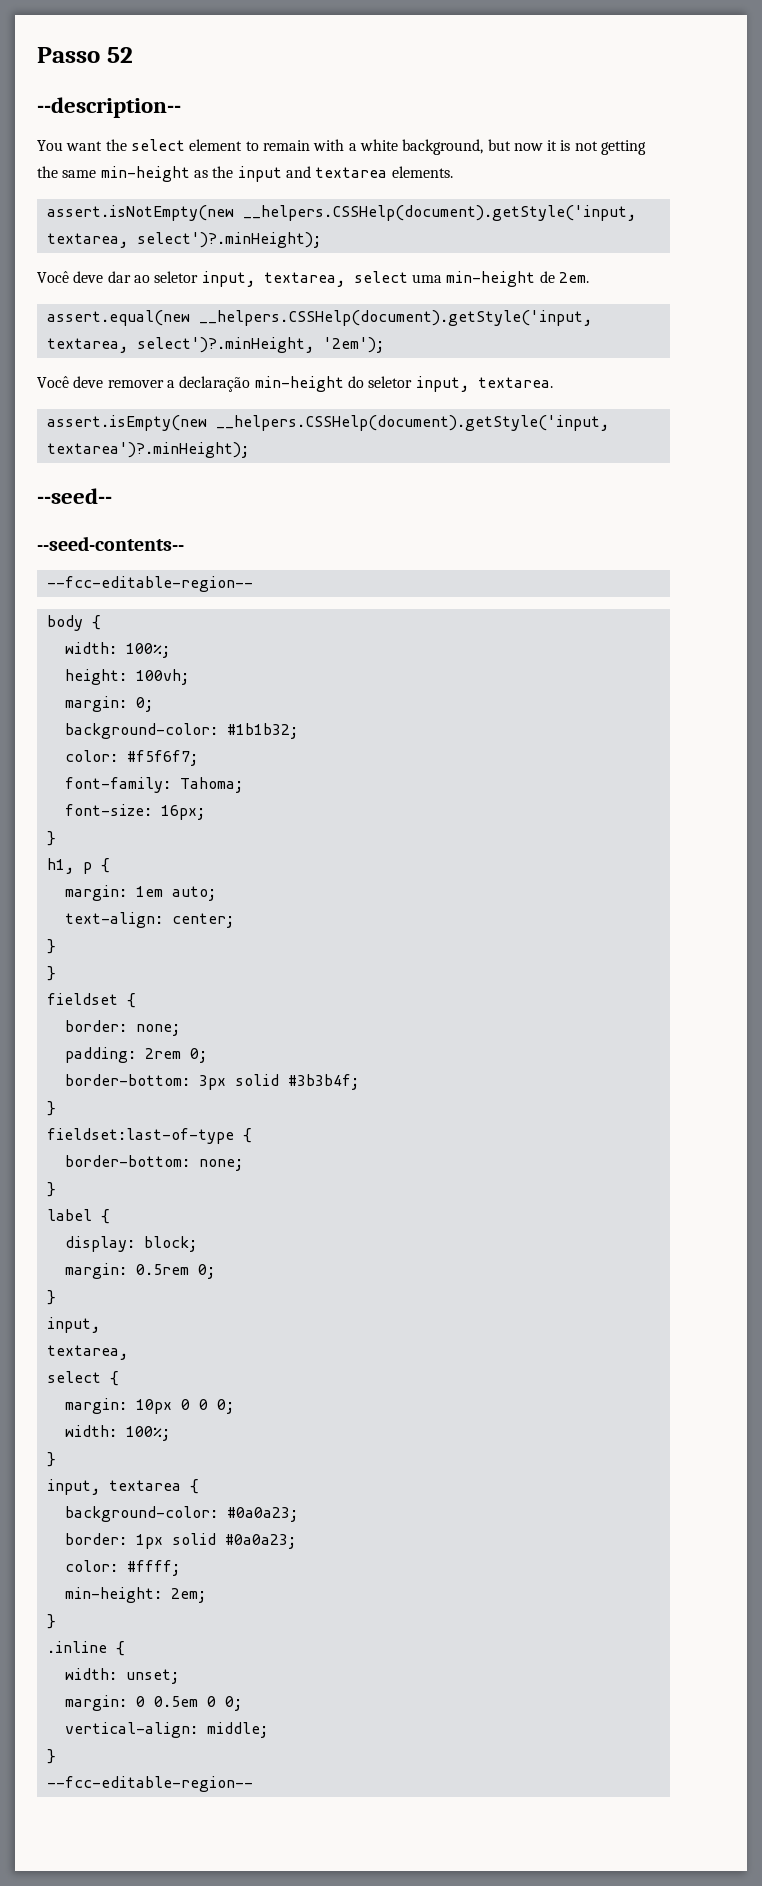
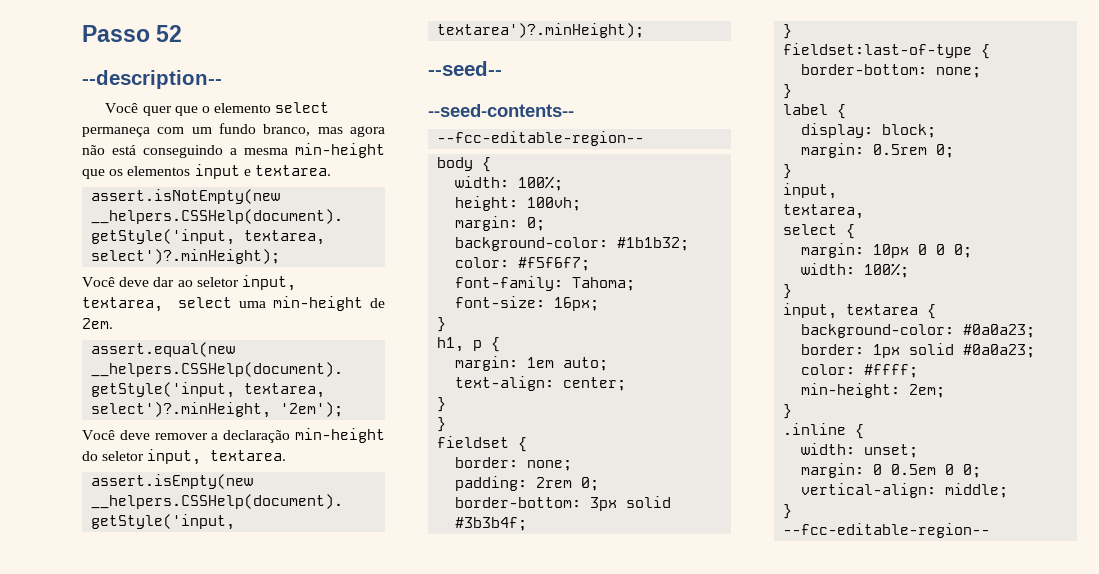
- You want the select element to remain with a white background, but now it is not getting the same min-height as the input and textarea elements.
+ Você quer que o elemento select permaneça com um fundo branco, mas agora não está conseguindo a mesma min-height que os elementos input e textarea.

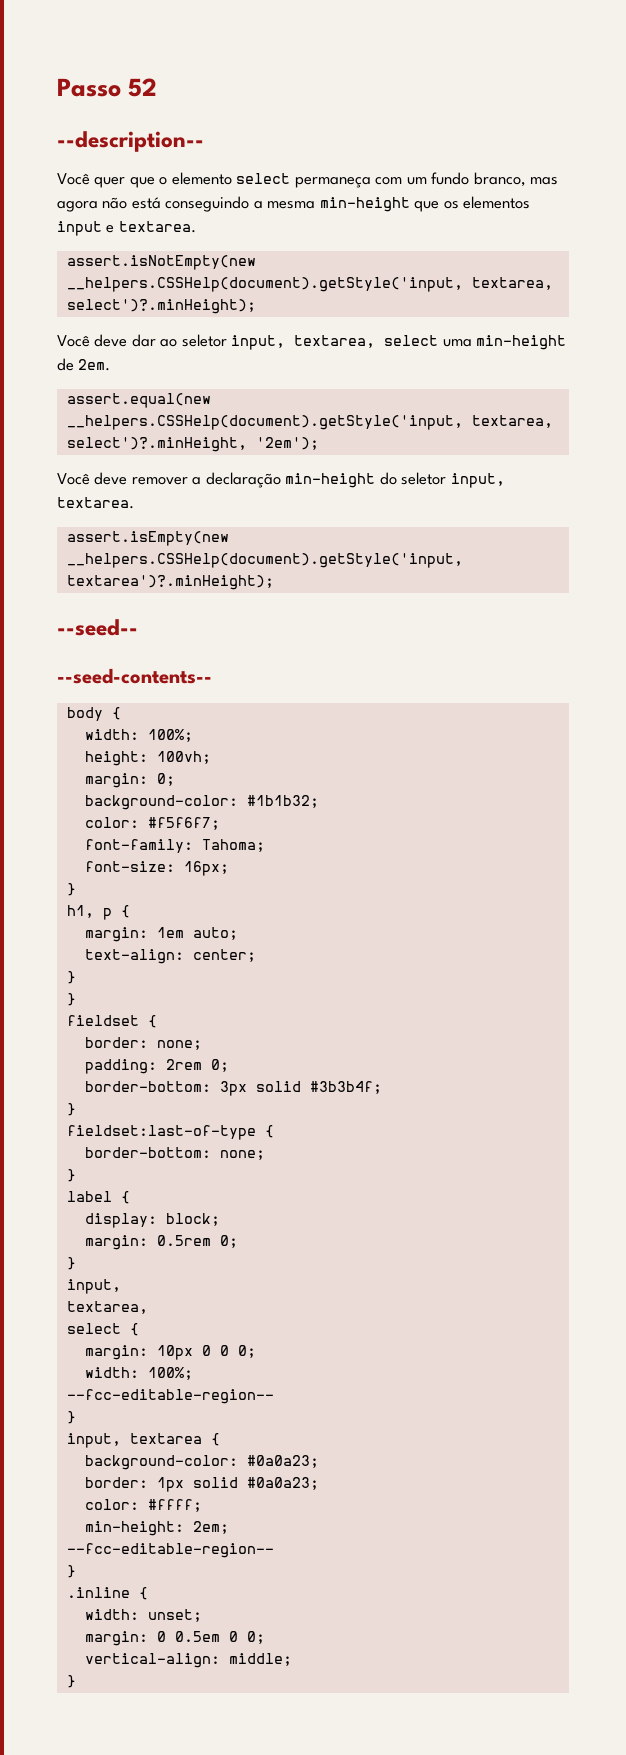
  --seed-contents--
- --fcc-editable-region--
  margin: 10px 0 0 0;
  width: 100%;
+ --fcc-editable-region--
  min-height: 2em;
+ --fcc-editable-region--
  vertical-align: middle;
  }
- --fcc-editable-region--

